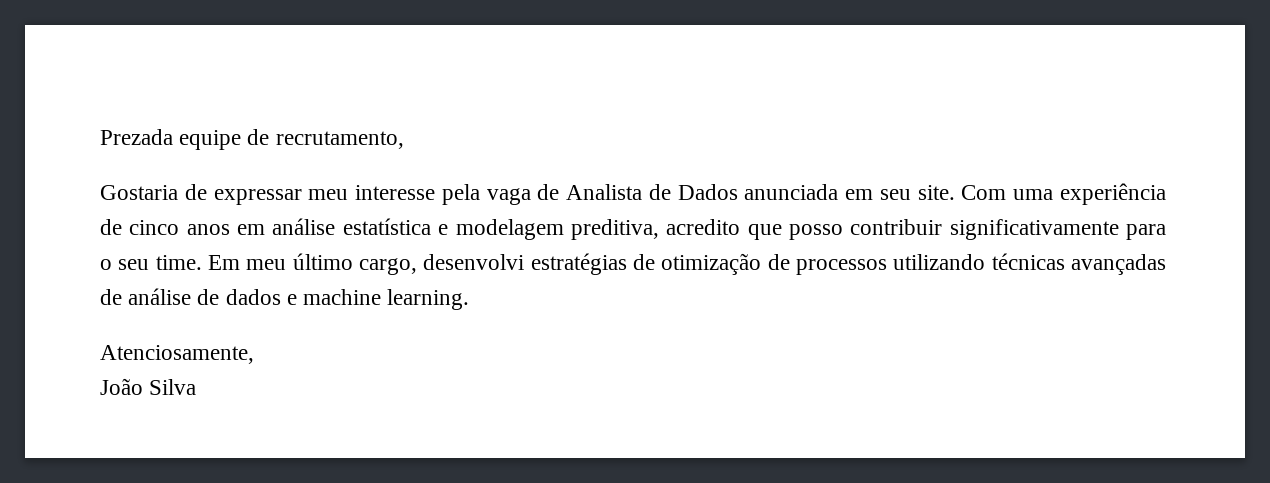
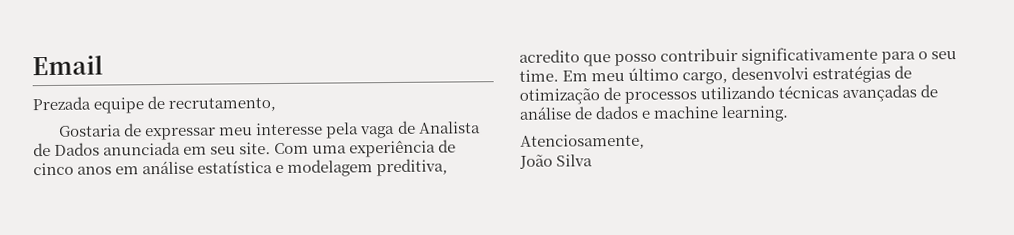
+ Email

